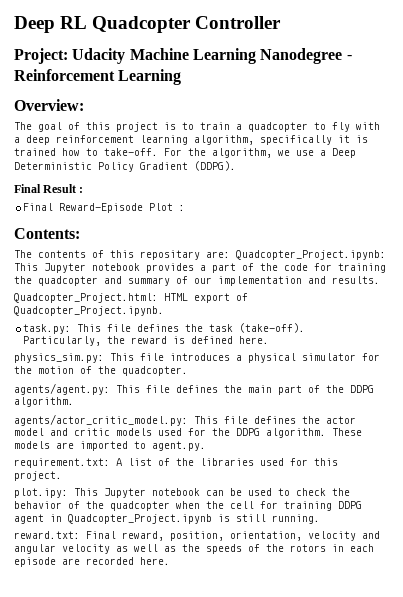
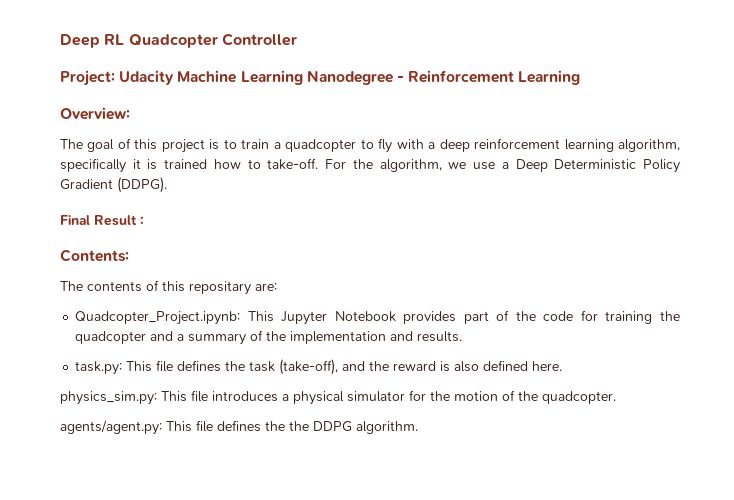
- Final Reward-Episode Plot :
- The contents of this repositary are: Quadcopter_Project.ipynb: This Jupyter notebook provides a part of the code for training the quadcopter and summary of our implementation and results.
+ The contents of this repositary are:
+ Quadcopter_Project.ipynb: This Jupyter Notebook provides part of the code for training the quadcopter and a summary of the implementation and results.
- Quadcopter_Project.html: HTML export of Quadcopter_Project.ipynb.
- task.py: This file defines the task (take-off). Particularly, the reward is defined here.
+ task.py: This file defines the task (take-off), and the reward is also defined here.
- agents/agent.py: This file defines the main part of the DDPG algorithm.
- agents/actor_critic_model.py: This file defines the actor model and critic models used for the DDPG algorithm. These models are imported to agent.py.
- requirement.txt: A list of the libraries used for this project.
- plot.ipy: This Jupyter notebook can be used to check the behavior of the quadcopter when the cell for training DDPG agent in Quadcopter_Project.ipynb is still running.
- reward.txt: Final reward, position, orientation, velocity and angular velocity as well as the speeds of the rotors in each episode are recorded here.
+ agents/agent.py: This file defines the the DDPG algorithm.

